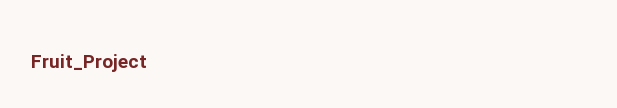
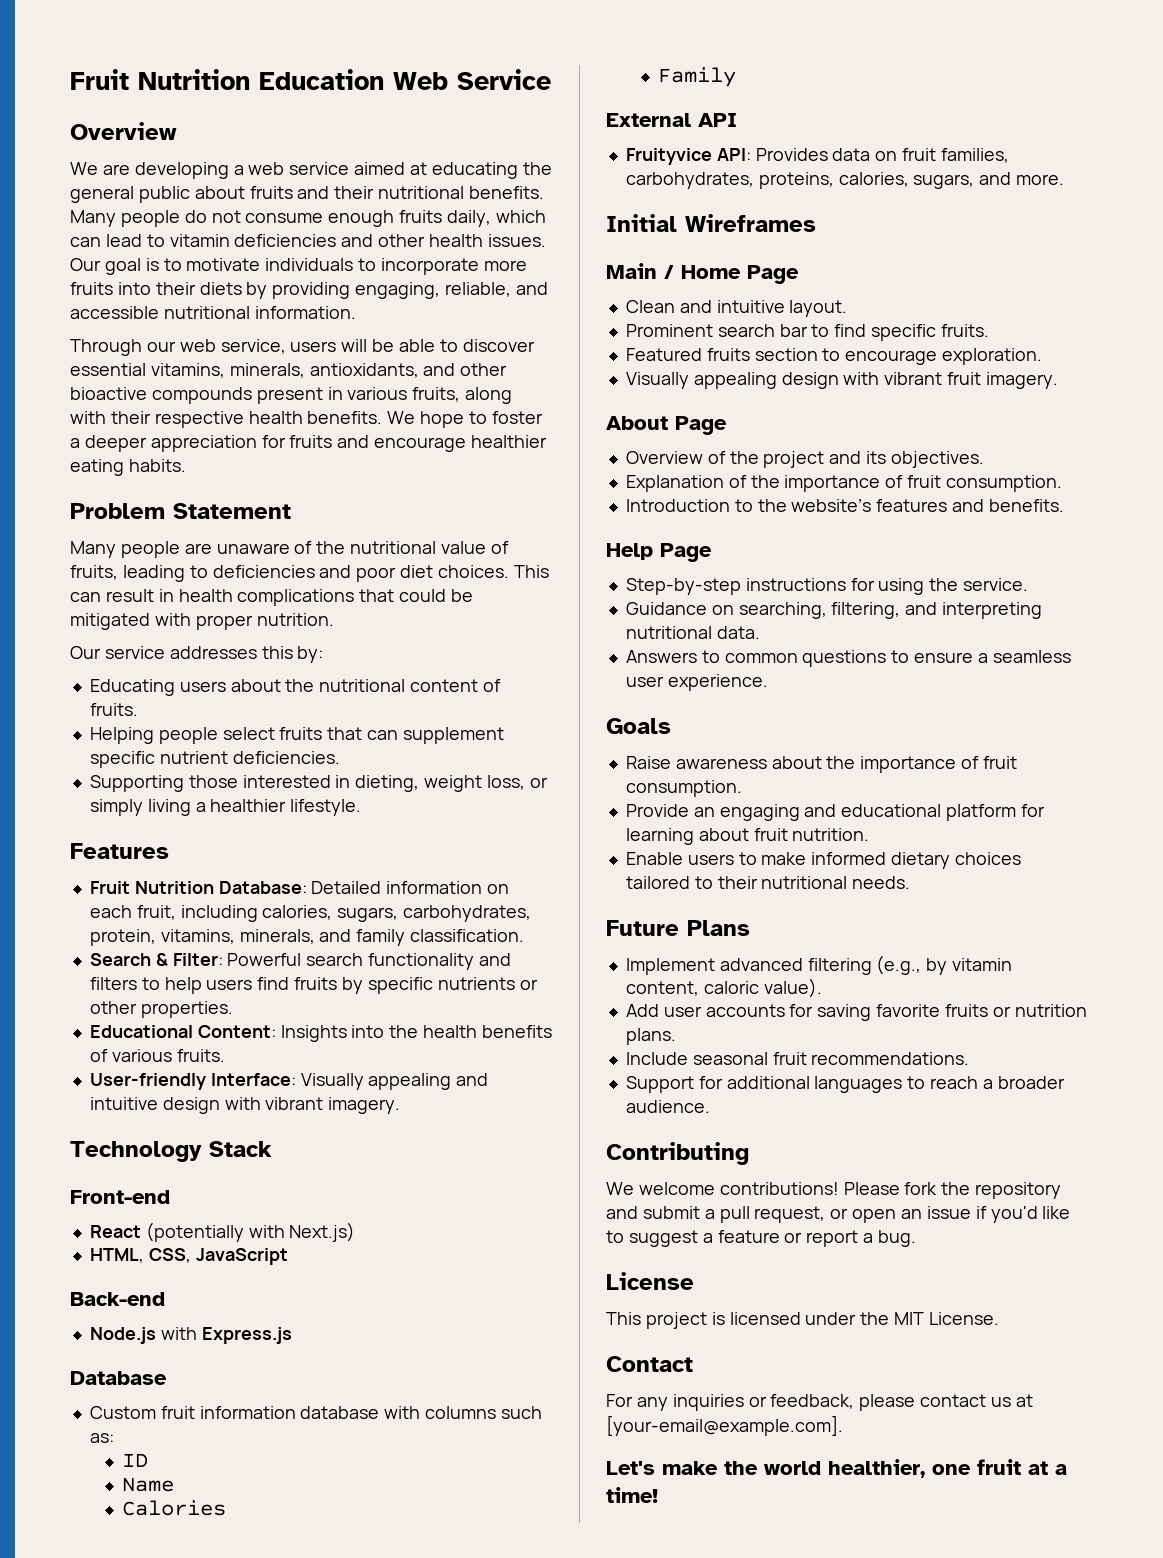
- Fruit_Project
+ Fruit Nutrition Education Web Service
+ Overview
+ We are developing a web service aimed at educating the general public about fruits and their nutritional benefits. Many people do not consume enough fruits daily, which can lead to vitamin deficiencies and other health issues. Our goal is to motivate individuals to incorporate more fruits into their diets by providing engaging, reliable, and accessible nutritional information.
+ Through our web service, users will be able to discover essential vitamins, minerals, antioxidants, and other bioactive compounds present in various fruits, along with their respective health benefits. We hope to foster a deeper appreciation for fruits and encourage healthier eating habits.
+ Problem Statement
+ Many people are unaware of the nutritional value of fruits, leading to deficiencies and poor diet choices. This can result in health complications that could be mitigated with proper nutrition.
+ Our service addresses this by:
+ Educating users about the nutritional content of fruits.
+ Helping people select fruits that can supplement specific nutrient deficiencies.
+ Supporting those interested in dieting, weight loss, or simply living a healthier lifestyle.
+ Features
+ Fruit Nutrition Database: Detailed information on each fruit, including calories, sugars, carbohydrates, protein, vitamins, minerals, and family classification.
+ Search & Filter: Powerful search functionality and filters to help users find fruits by specific nutrients or other properties.
+ Educational Content: Insights into the health benefits of various fruits.
+ User-friendly Interface: Visually appealing and intuitive design with vibrant imagery.
+ Technology Stack
+ Front-end
+ React (potentially with Next.js)
+ HTML, CSS, JavaScript
+ Back-end
+ Node.js with Express.js
+ Database
+ Custom fruit information database with columns such as:
+ ID
+ Name
+ Calories
+ Family
+ External API
+ Fruityvice API: Provides data on fruit families, carbohydrates, proteins, calories, sugars, and more.
+ Initial Wireframes
+ Main / Home Page
+ Clean and intuitive layout.
+ Prominent search bar to find specific fruits.
+ Featured fruits section to encourage exploration.
+ Visually appealing design with vibrant fruit imagery.
+ About Page
+ Overview of the project and its objectives.
+ Explanation of the importance of fruit consumption.
+ Introduction to the website’s features and benefits.
+ Help Page
+ Step-by-step instructions for using the service.
+ Guidance on searching, filtering, and interpreting nutritional data.
+ Answers to common questions to ensure a seamless user experience.
+ Goals
+ Raise awareness about the importance of fruit consumption.
+ Provide an engaging and educational platform for learning about fruit nutrition.
+ Enable users to make informed dietary choices tailored to their nutritional needs.
+ Future Plans
+ Implement advanced filtering (e.g., by vitamin content, caloric value).
+ Add user accounts for saving favorite fruits or nutrition plans.
+ Include seasonal fruit recommendations.
+ Support for additional languages to reach a broader audience.
+ Contributing
+ We welcome contributions! Please fork the repository and submit a pull request, or open an issue if you'd like to suggest a feature or report a bug.
+ License
+ This project is licensed under the MIT License.
+ Contact
+ For any inquiries or feedback, please contact us at [your-email@example.com].
+ Let's make the world healthier, one fruit at a time!

